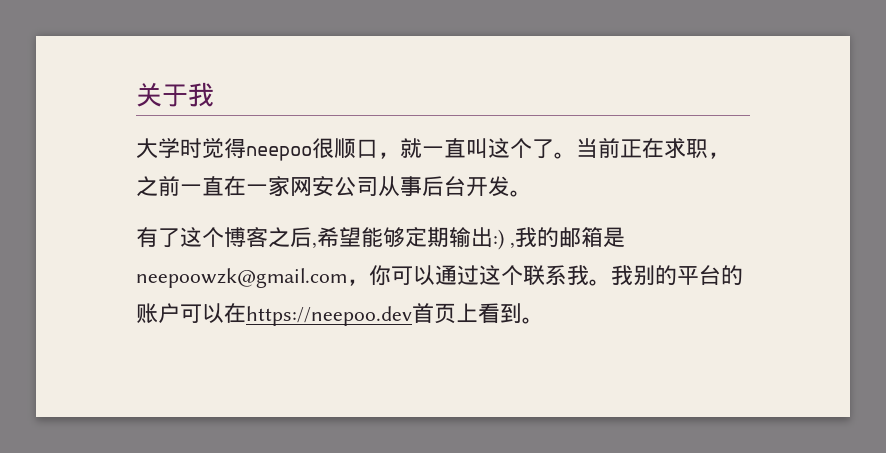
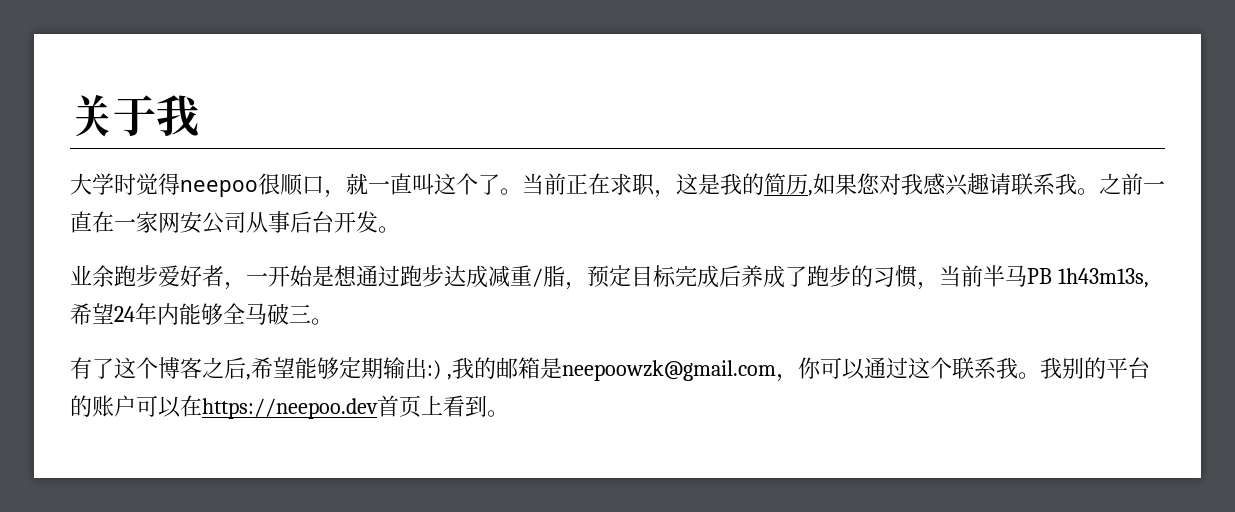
- 当前正在求职，之前一直在一家网安公司从事后台开发。
+ 当前正在求职，这是我的简历,如果您对我感兴趣请联系我。之前一直在一家网安公司从事后台开发。
+ 业余跑步爱好者，一开始是想通过跑步达成减重/脂，预定目标完成后养成了跑步的习惯，当前半马PB 1h43m13s,希望24年内能够全马破三。

